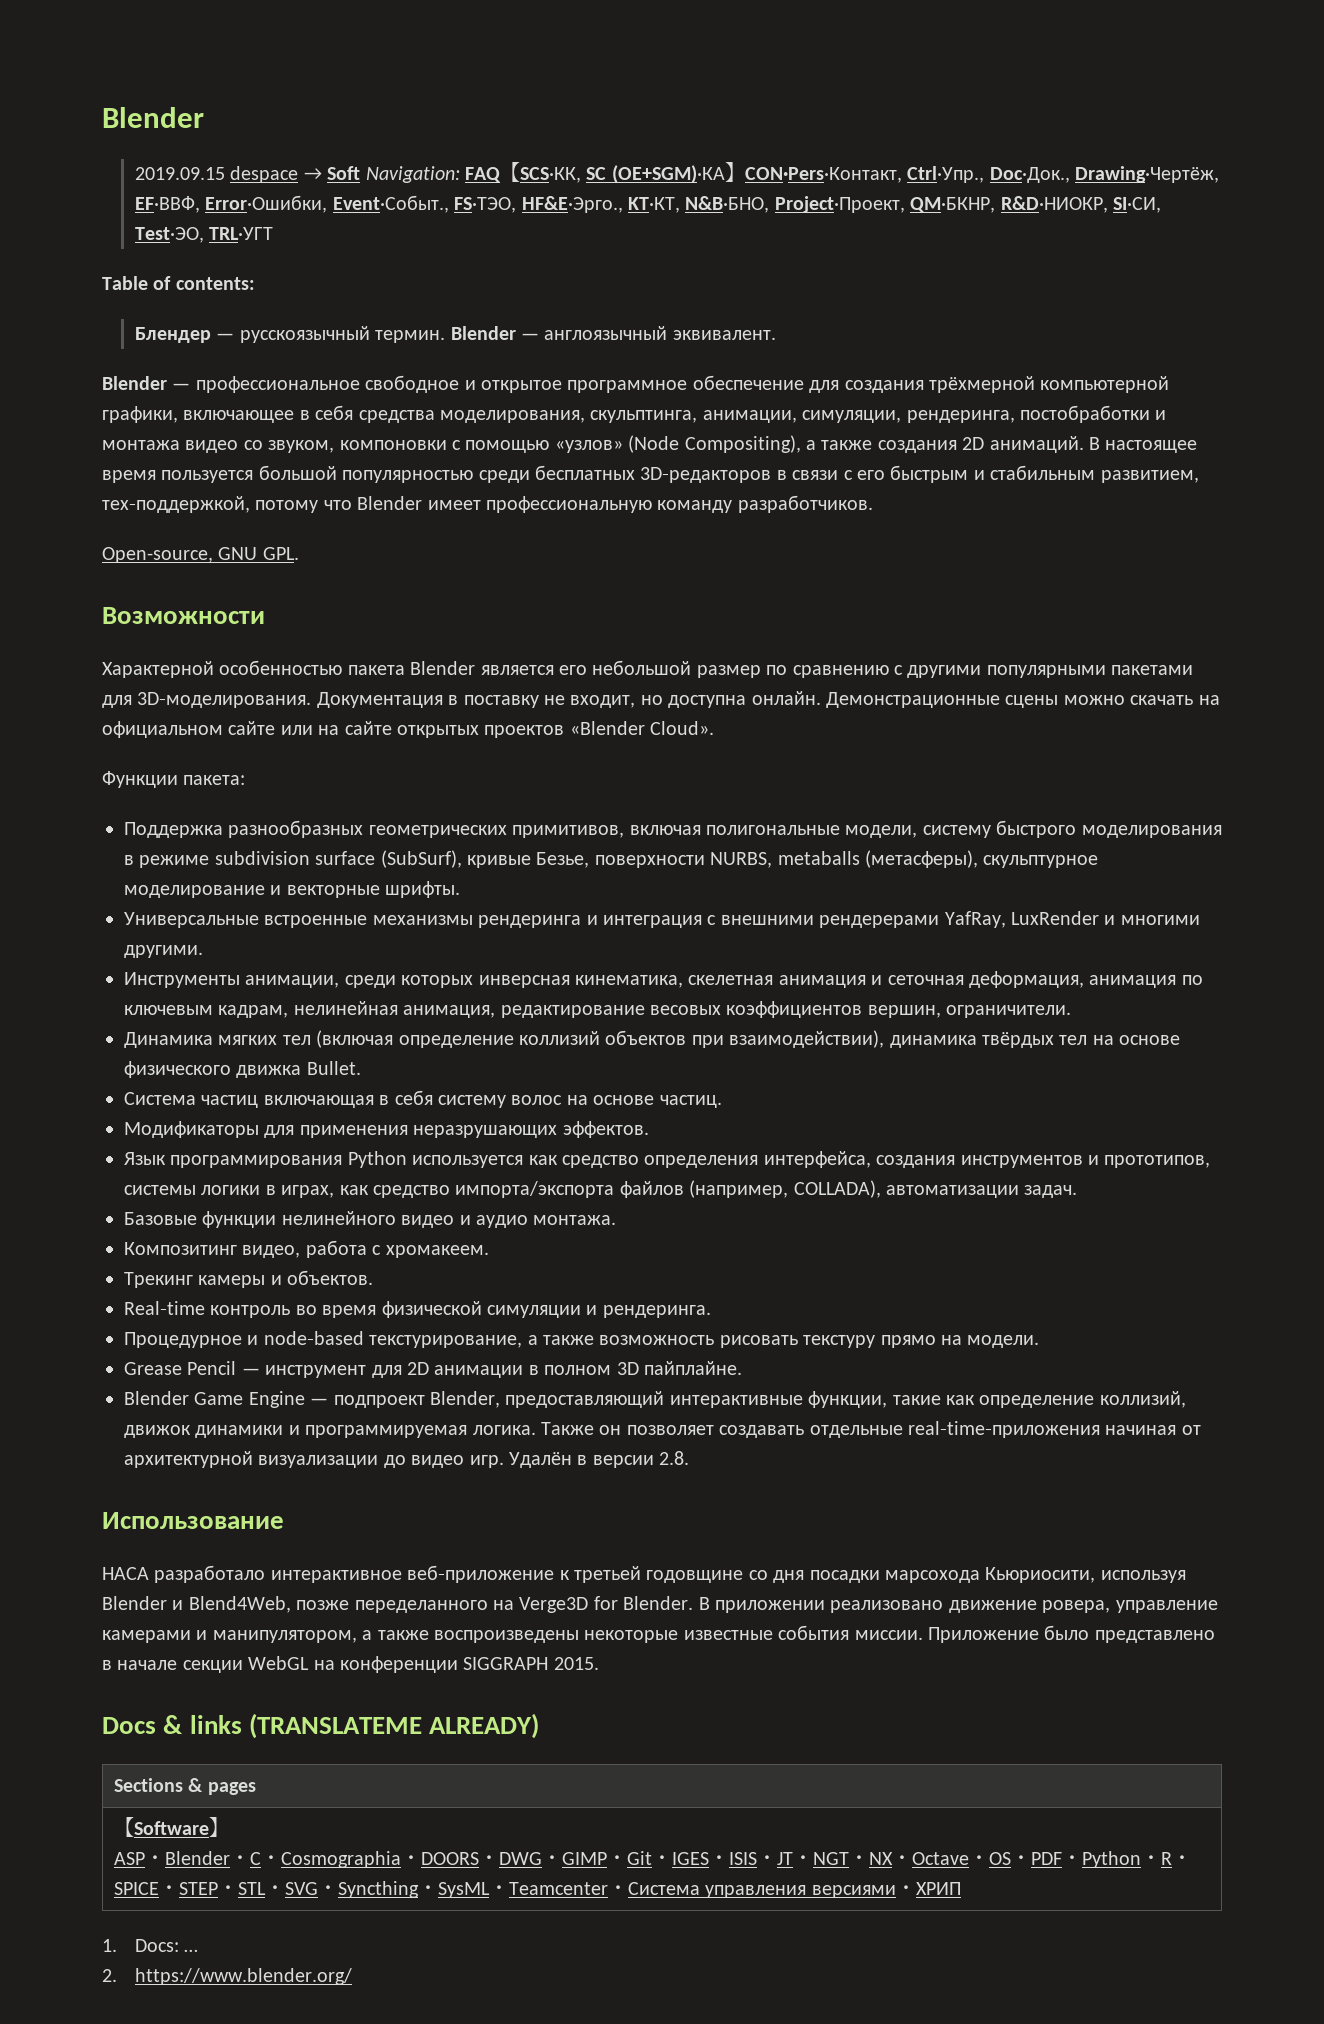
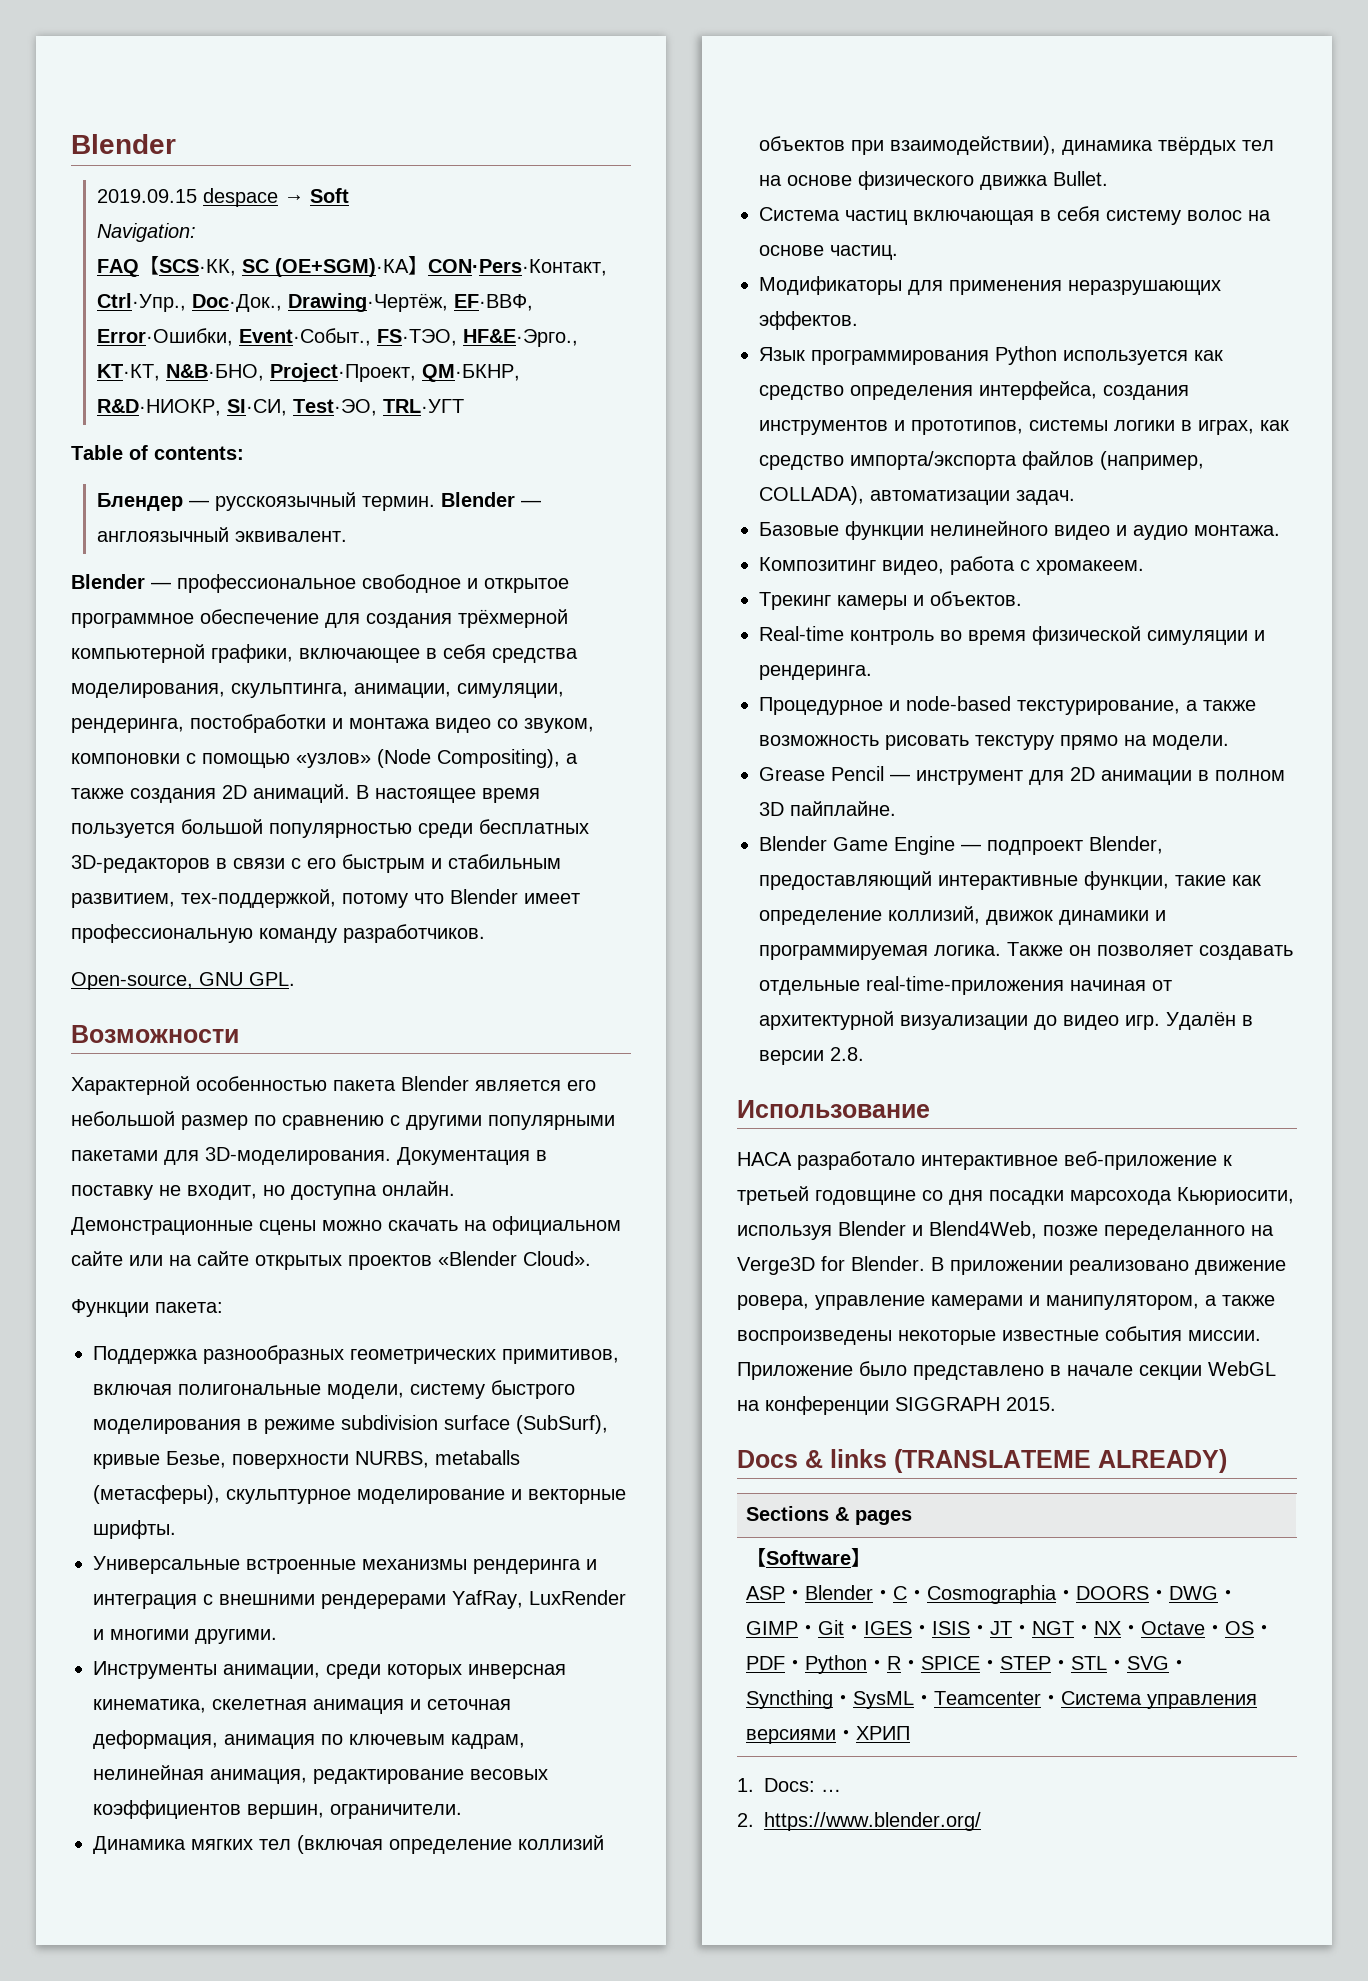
- 2019.09.15 despace → Soft Navigation: FAQ【SCS·КК, SC (OE+SGM)·КА】CON·Pers·Контакт, Ctrl·Упр., Doc·Док., Drawing·Чертёж, EF·ВВФ, Error·Ошибки, Event·Событ., FS·ТЭО, HF&E·Эрго., KT·КТ, N&B·БНО, Project·Проект, QM·БКНР, R&D·НИОКР, SI·СИ, Test·ЭО, TRL·УГТ
+ 2019.09.15 despace → Soft
+ Navigation:
+ FAQ【SCS·КК, SC (OE+SGM)·КА】CON·Pers·Контакт, Ctrl·Упр., Doc·Док., Drawing·Чертёж, EF·ВВФ, Error·Ошибки, Event·Событ., FS·ТЭО, HF&E·Эрго., KT·КТ, N&B·БНО, Project·Проект, QM·БКНР, R&D·НИОКР, SI·СИ, Test·ЭО, TRL·УГТ

